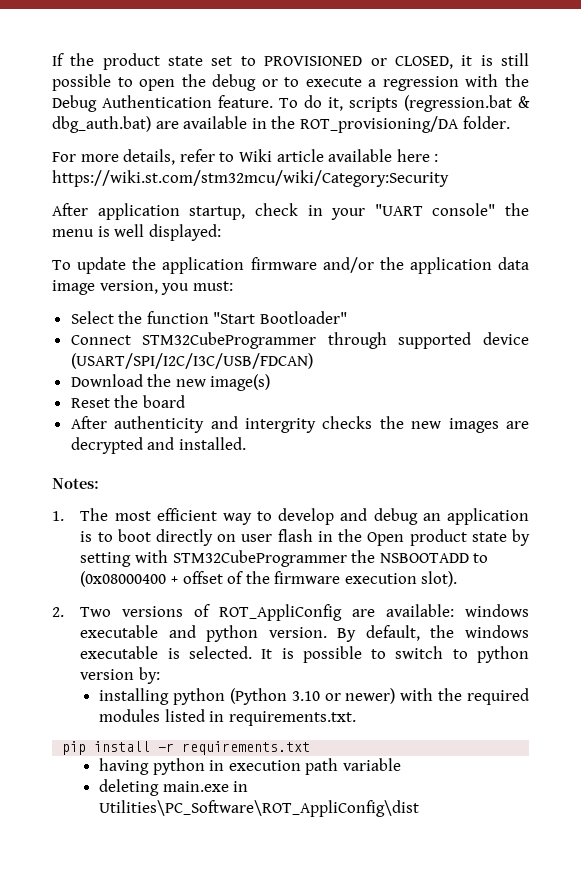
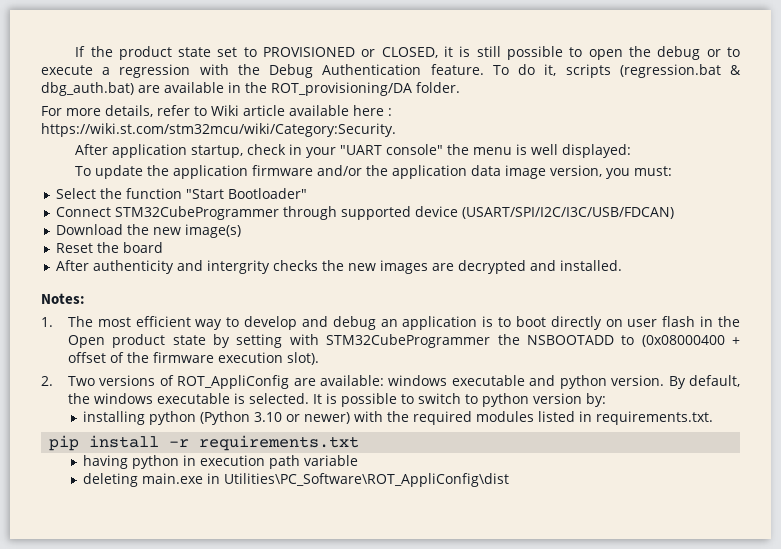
- For more details, refer to Wiki article available here : https://wiki.st.com/stm32mcu/wiki/Category:Security
+ For more details, refer to Wiki article available here : https://wiki.st.com/stm32mcu/wiki/Category:Security.

